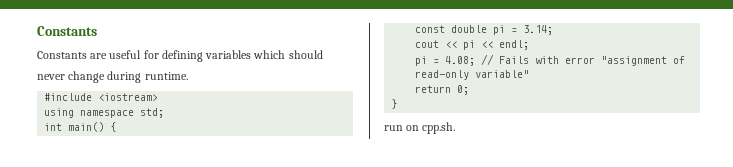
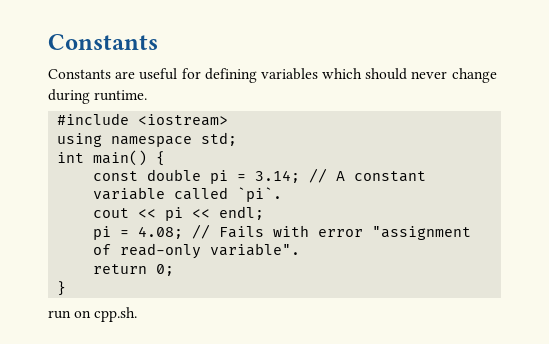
- const double pi = 3.14;
+ const double pi = 3.14; // A constant variable called `pi`.
- pi = 4.08; // Fails with error "assignment of read-only variable"
+ pi = 4.08; // Fails with error "assignment of read-only variable".

